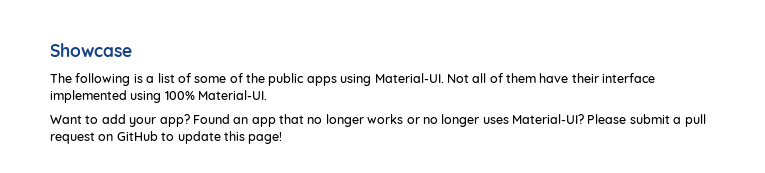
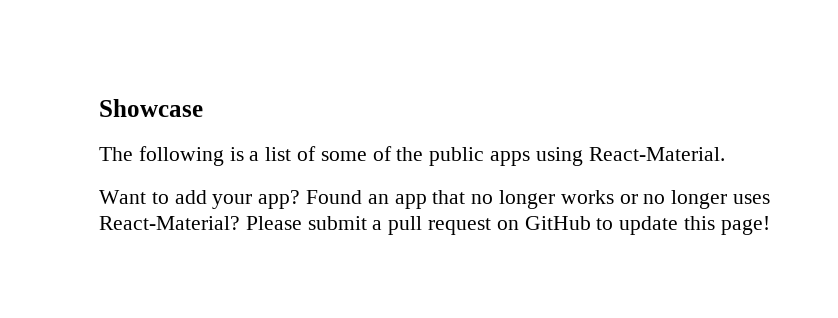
- The following is a list of some of the public apps using Material-UI. Not all of them have their interface implemented using 100% Material-UI.
+ The following is a list of some of the public apps using React-Material.
- Found an app that no longer works or no longer uses Material-UI?
+ Found an app that no longer works or no longer uses React-Material?

